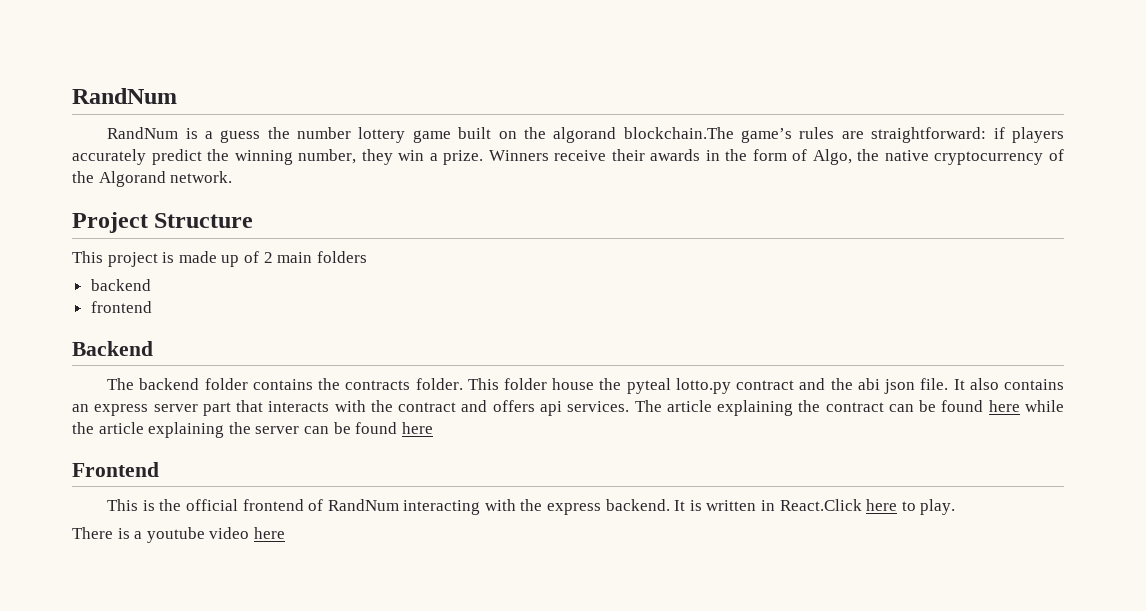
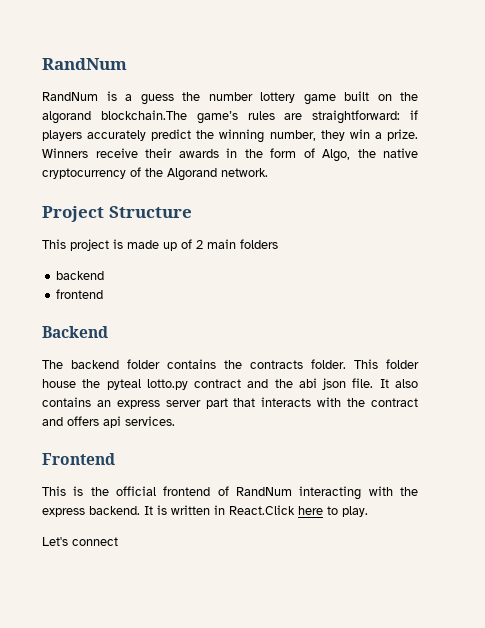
- The article explaining the contract can be found here while the article explaining the server can be found here
- There is a youtube video here
+ Let's connect

